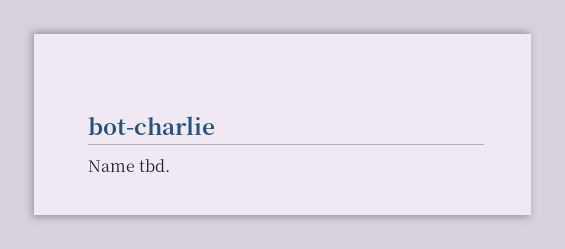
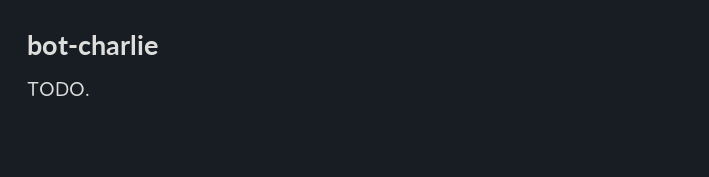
- Name tbd.
+ TODO.

